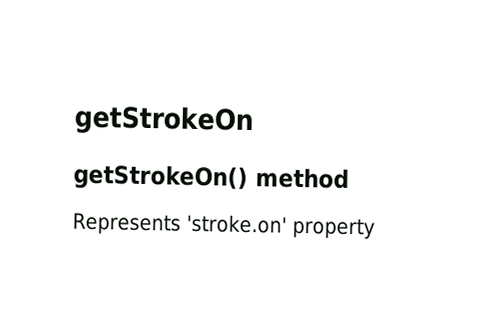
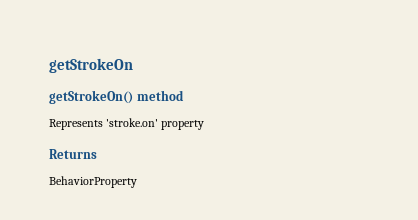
+ Returns
+ BehaviorProperty

